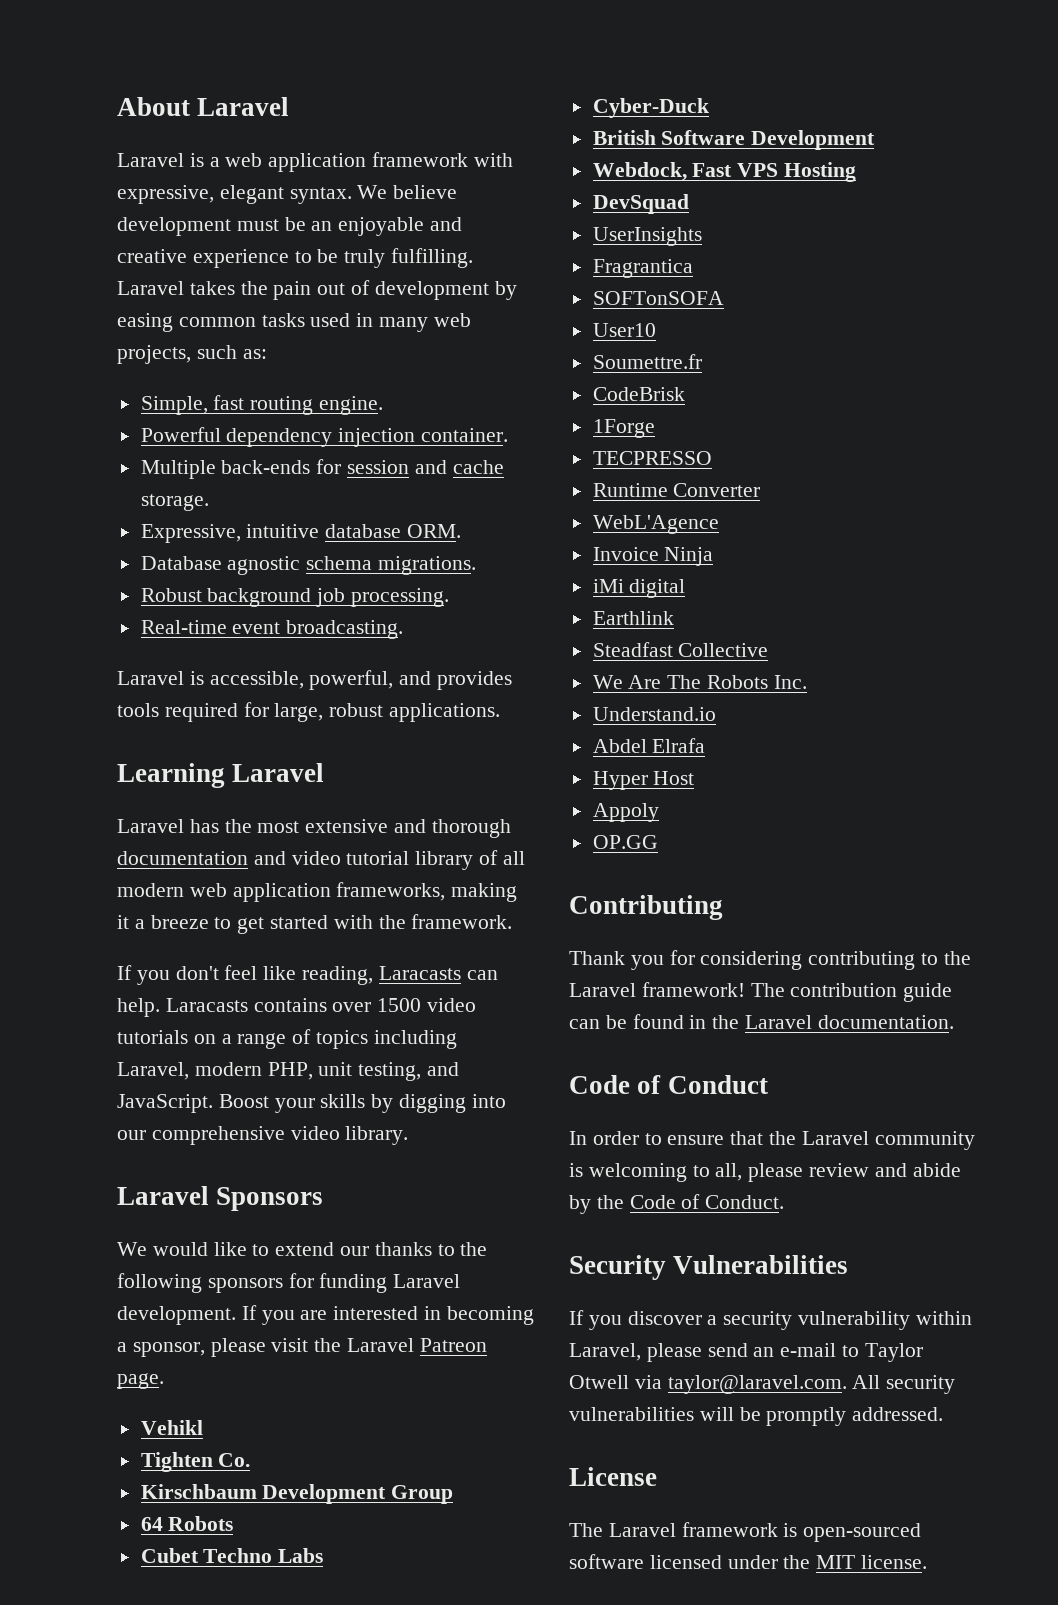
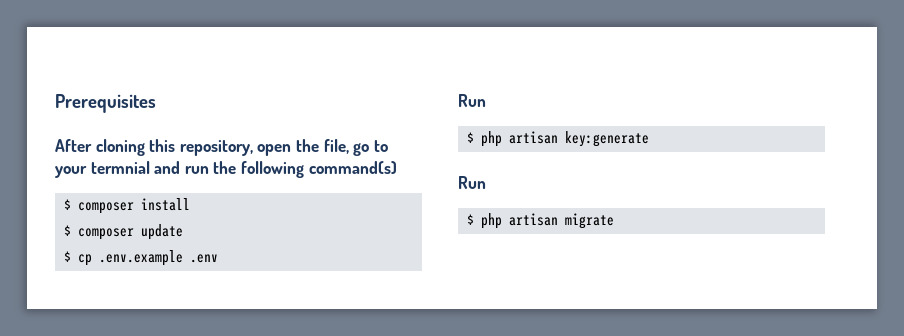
- About Laravel
- Laravel is a web application framework with expressive, elegant syntax. We believe development must be an enjoyable and creative experience to be truly fulfilling. Laravel takes the pain out of development by easing common tasks used in many web projects, such as:
- Simple, fast routing engine.
- Powerful dependency injection container.
- Multiple back-ends for session and cache storage.
- Expressive, intuitive database ORM.
- Database agnostic schema migrations.
- Robust background job processing.
- Real-time event broadcasting.
- Laravel is accessible, powerful, and provides tools required for large, robust applications.
- Learning Laravel
- Laravel has the most extensive and thorough documentation and video tutorial library of all modern web application frameworks, making it a breeze to get started with the framework.
- If you don't feel like reading, Laracasts can help. Laracasts contains over 1500 video tutorials on a range of topics including Laravel, modern PHP, unit testing, and JavaScript. Boost your skills by digging into our comprehensive video library.
- Laravel Sponsors
- We would like to extend our thanks to the following sponsors for funding Laravel development. If you are interested in becoming a sponsor, please visit the Laravel Patreon page.
- Vehikl
- Tighten Co.
- Kirschbaum Development Group
- 64 Robots
- Cubet Techno Labs
- Cyber-Duck
- British Software Development
- Webdock, Fast VPS Hosting
- DevSquad
- UserInsights
- Fragrantica
- SOFTonSOFA
- User10
- Soumettre.fr
- CodeBrisk
- 1Forge
- TECPRESSO
- Runtime Converter
- WebL'Agence
- Invoice Ninja
- iMi digital
- Earthlink
- Steadfast Collective
- We Are The Robots Inc.
- Understand.io
- Abdel Elrafa
- Hyper Host
- Appoly
- OP.GG
- Contributing
- Thank you for considering contributing to the Laravel framework! The contribution guide can be found in the Laravel documentation.
- Code of Conduct
- In order to ensure that the Laravel community is welcoming to all, please review and abide by the Code of Conduct.
- Security Vulnerabilities
- If you discover a security vulnerability within Laravel, please send an e-mail to Taylor Otwell via taylor@laravel.com. All security vulnerabilities will be promptly addressed.
- License
- The Laravel framework is open-sourced software licensed under the MIT license.
+ Prerequisites
+ After cloning this repository, open the file, go to your termnial and run the following command(s)
+ $ composer install
+ $ composer update
+ $ cp .env.example .env
+ Run
+ $ php artisan key:generate
+ Run
+ $ php artisan migrate

